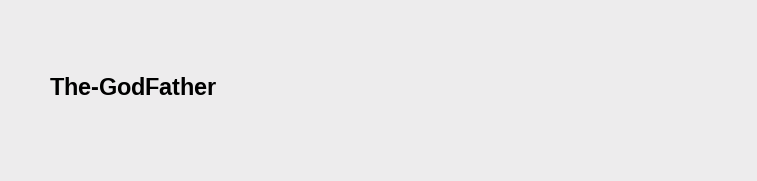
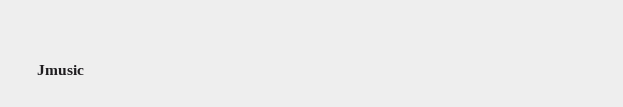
- The-GodFather
+ Jmusic

